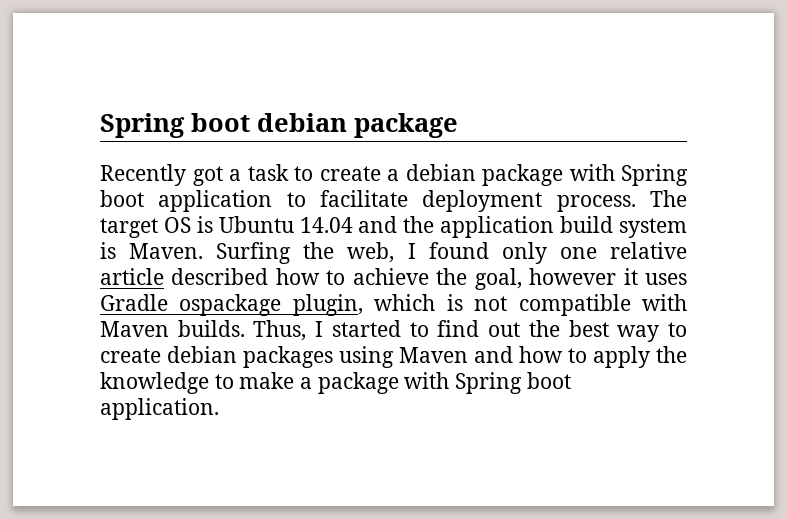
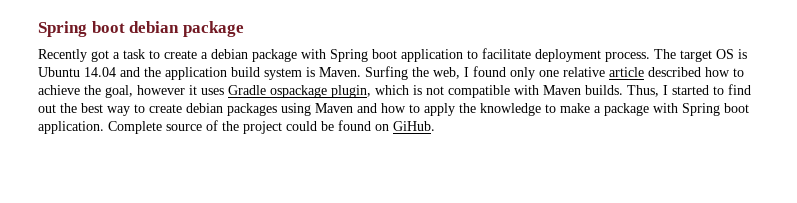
+ Complete source of the project could be found on GiHub.

